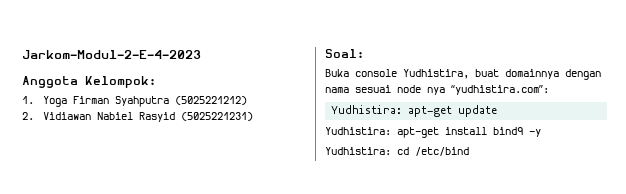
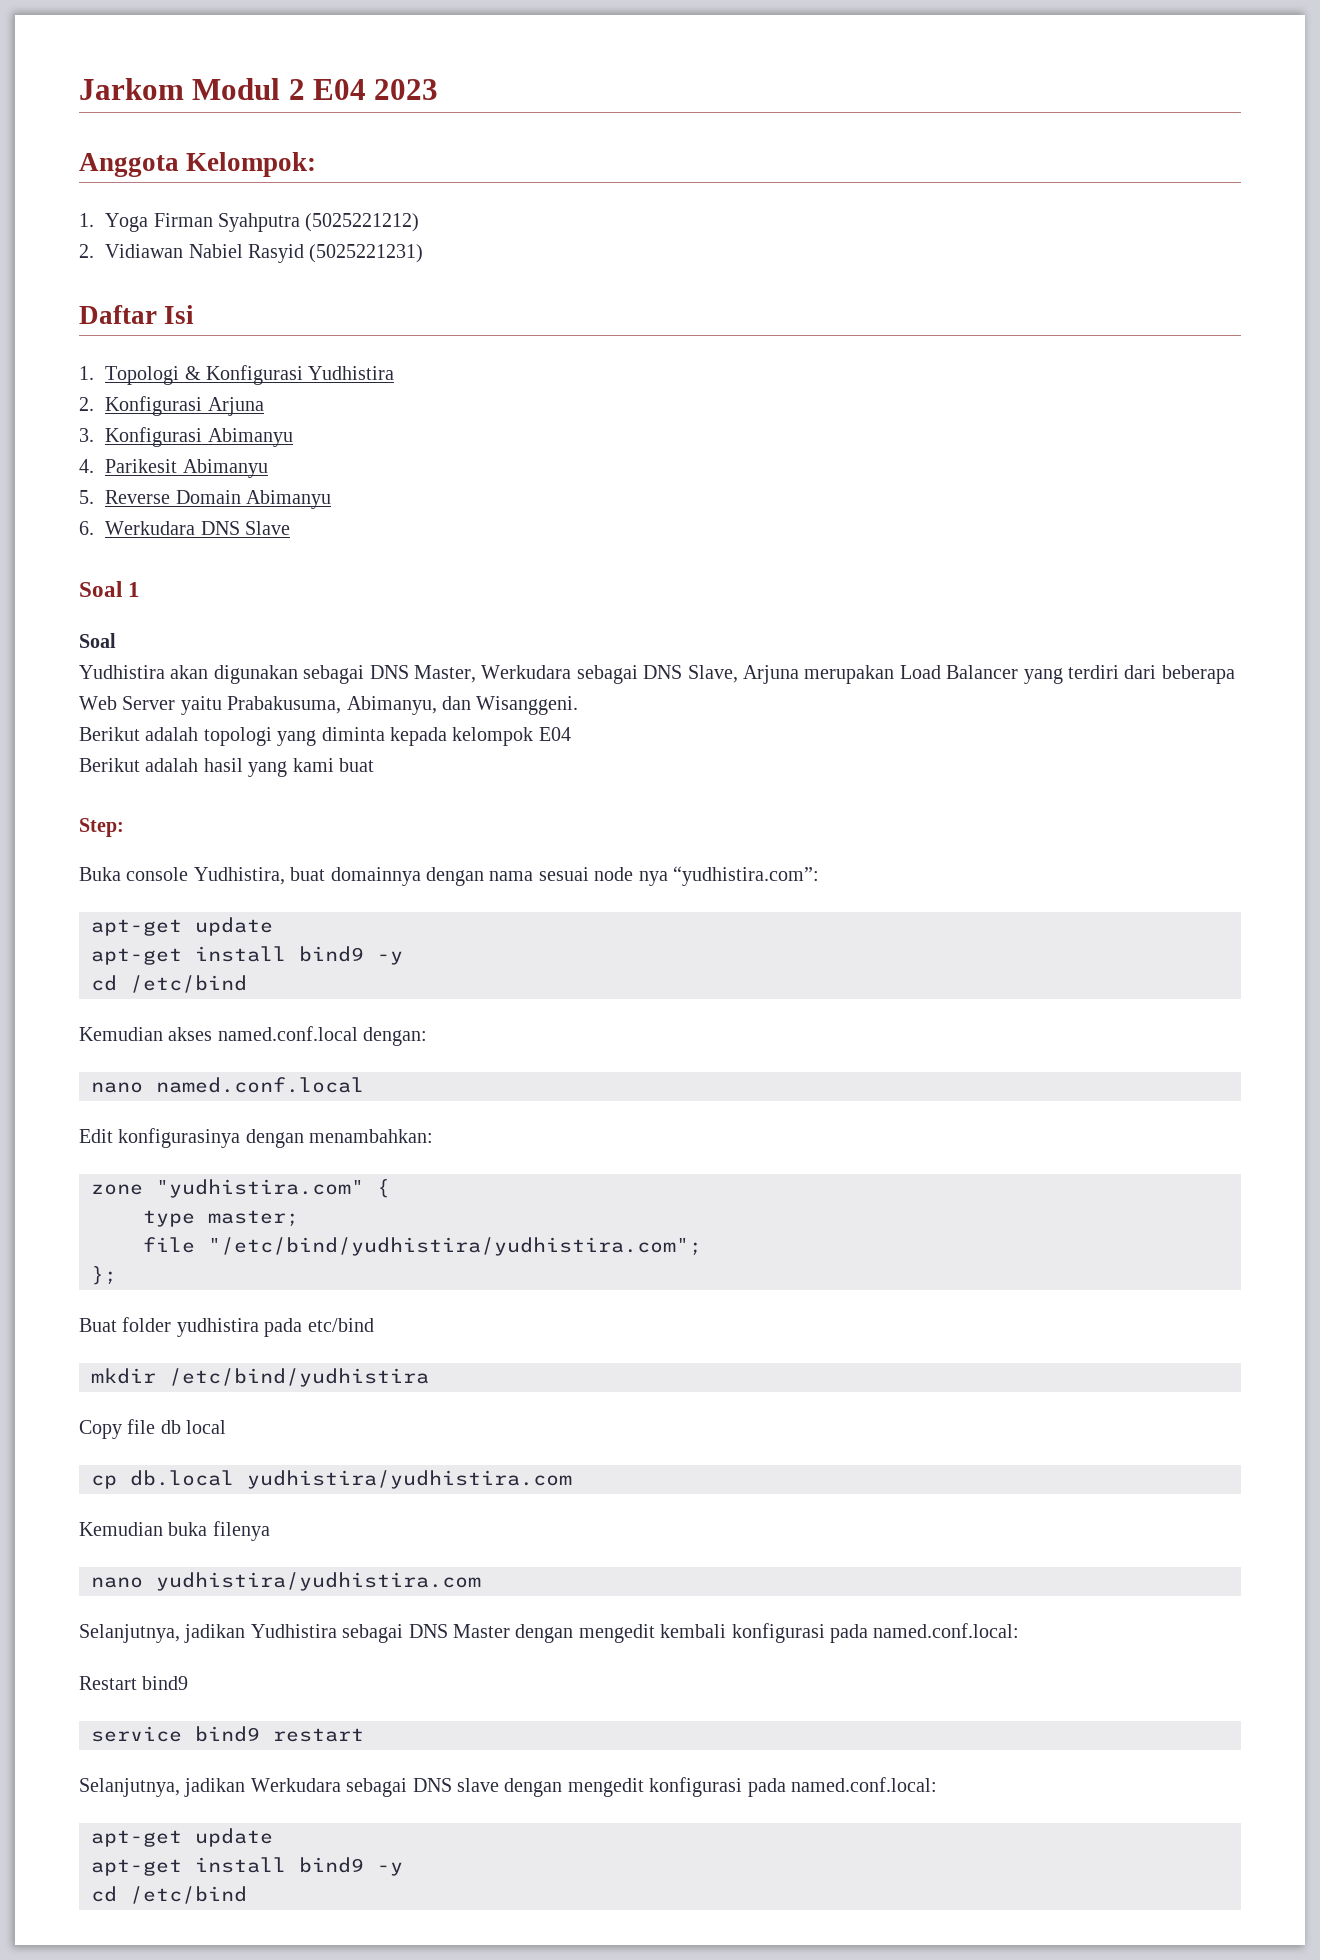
- Jarkom-Modul-2-E-4-2023
+ Jarkom Modul 2 E04 2023
- Soal:
+ Daftar Isi
+ 1. Topologi & Konfigurasi Yudhistira
+ 2. Konfigurasi Arjuna
+ 3. Konfigurasi Abimanyu
+ 4. Parikesit Abimanyu
+ 5. Reverse Domain Abimanyu
+ 6. Werkudara DNS Slave
+ Soal 1
+ Soal
+ Yudhistira akan digunakan sebagai DNS Master, Werkudara sebagai DNS Slave, Arjuna merupakan Load Balancer yang terdiri dari beberapa Web Server yaitu Prabakusuma, Abimanyu, dan Wisanggeni.
+ Berikut adalah topologi yang diminta kepada kelompok E04
+ Berikut adalah hasil yang kami buat
+ Step:
  Buka console Yudhistira, buat domainnya dengan nama sesuai node nya “yudhistira.com”:
- Yudhistira: apt-get update
- Yudhistira: apt-get install bind9 -y
- Yudhistira: cd /etc/bind
+ apt-get update
+ apt-get install bind9 -y
+ cd /etc/bind
+ Kemudian akses named.conf.local dengan:
+ nano named.conf.local
+ Edit konfigurasinya dengan menambahkan:
+ zone "yudhistira.com" {
+ type master;
+ file "/etc/bind/yudhistira/yudhistira.com";
+ };
+ Buat folder yudhistira pada etc/bind
+ mkdir /etc/bind/yudhistira
+ Copy file db local
+ cp db.local yudhistira/yudhistira.com
+ Kemudian buka filenya
+ nano yudhistira/yudhistira.com
+ Selanjutnya, jadikan Yudhistira sebagai DNS Master dengan mengedit kembali konfigurasi pada named.conf.local:
+ Restart bind9
+ service bind9 restart
+ Selanjutnya, jadikan Werkudara sebagai DNS slave dengan mengedit konfigurasi pada named.conf.local:
+ apt-get update
+ apt-get install bind9 -y
+ cd /etc/bind

